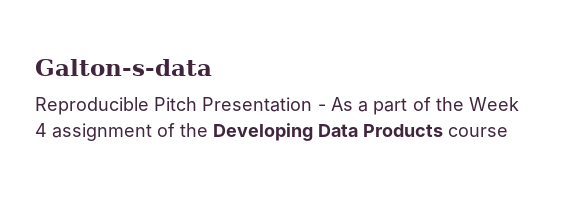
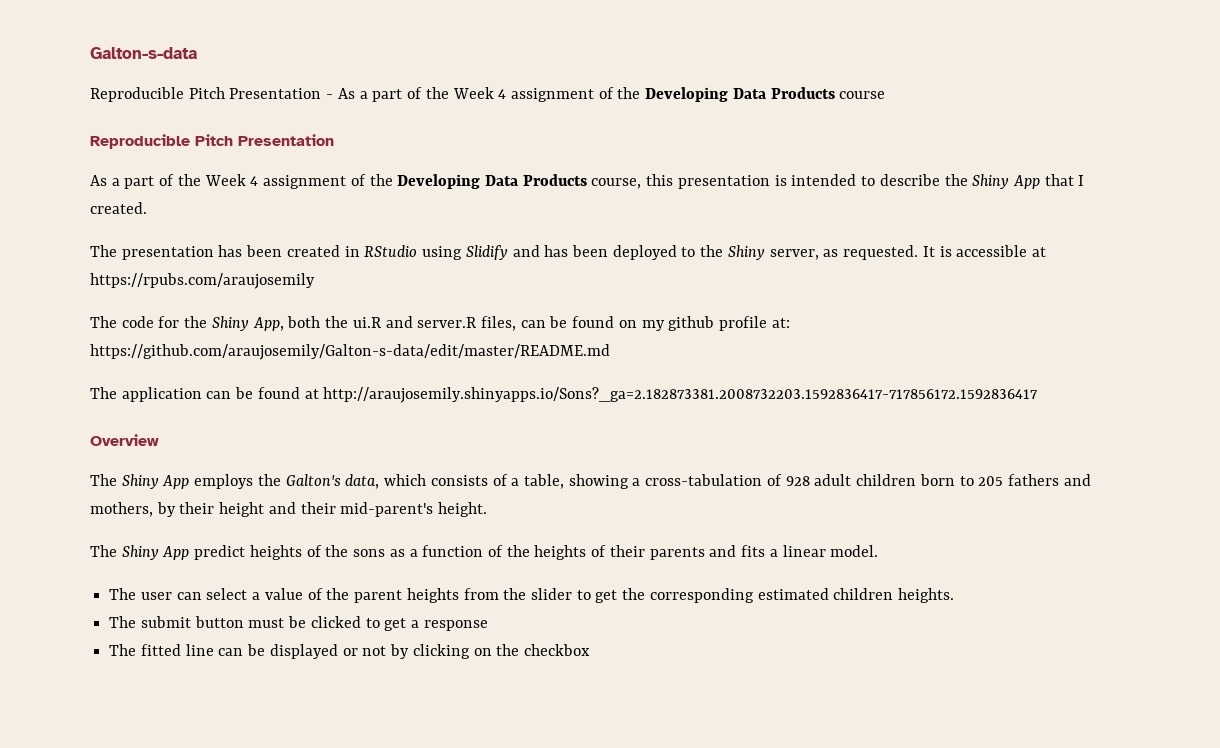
  Reproducible Pitch Presentation - As a part of the Week 4 assignment of the Developing Data Products course
+ Reproducible Pitch Presentation
+ As a part of the Week 4 assignment of the Developing Data Products course, this presentation is intended to describe the Shiny App that I created.
+ The presentation has been created in RStudio using Slidify and has been deployed to the Shiny server, as requested. It is accessible at https://rpubs.com/araujosemily
+ The code for the Shiny App, both the ui.R and server.R files, can be found on my github profile at: https://github.com/araujosemily/Galton-s-data/edit/master/README.md
+ The application can be found at http://araujosemily.shinyapps.io/Sons?_ga=2.182873381.2008732203.1592836417-717856172.1592836417
+ Overview
+ The Shiny App employs the Galton's data, which consists of a table, showing a cross-tabulation of 928 adult children born to 205 fathers and mothers, by their height and their mid-parent's height.
+ The Shiny App predict heights of the sons as a function of the heights of their parents and fits a linear model.
+ The user can select a value of the parent heights from the slider to get the corresponding estimated children heights.
+ The submit button must be clicked to get a response
+ The fitted line can be displayed or not by clicking on the checkbox

